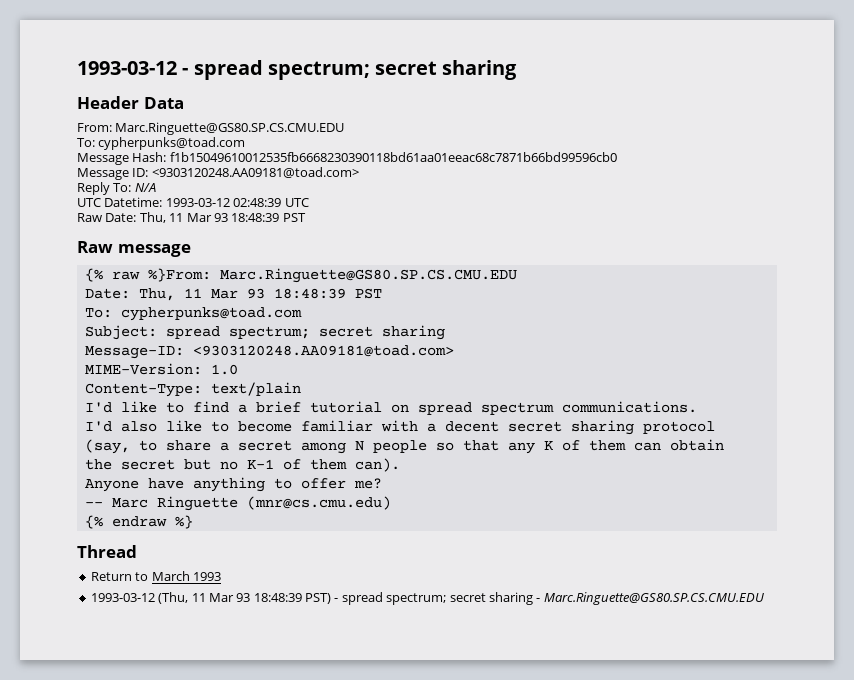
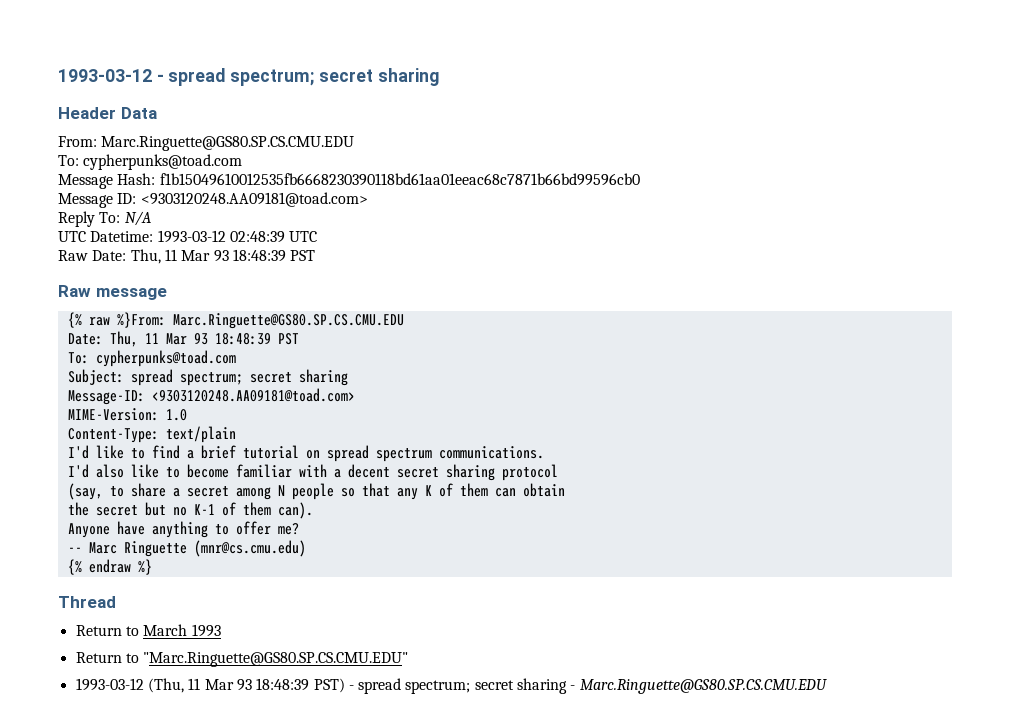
+ Return to "Marc.Ringuette@GS80.SP.CS.CMU.EDU"

